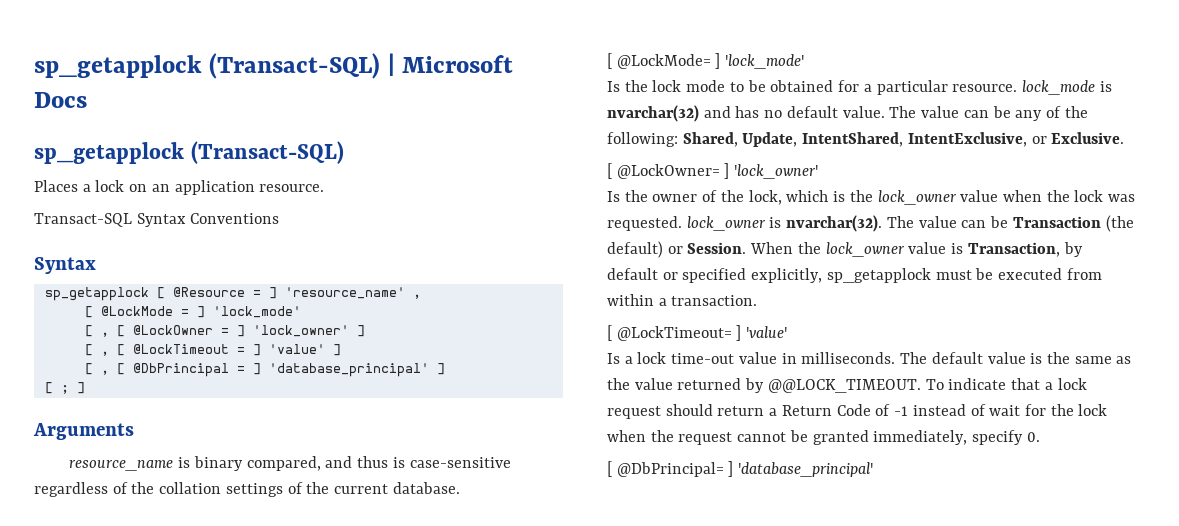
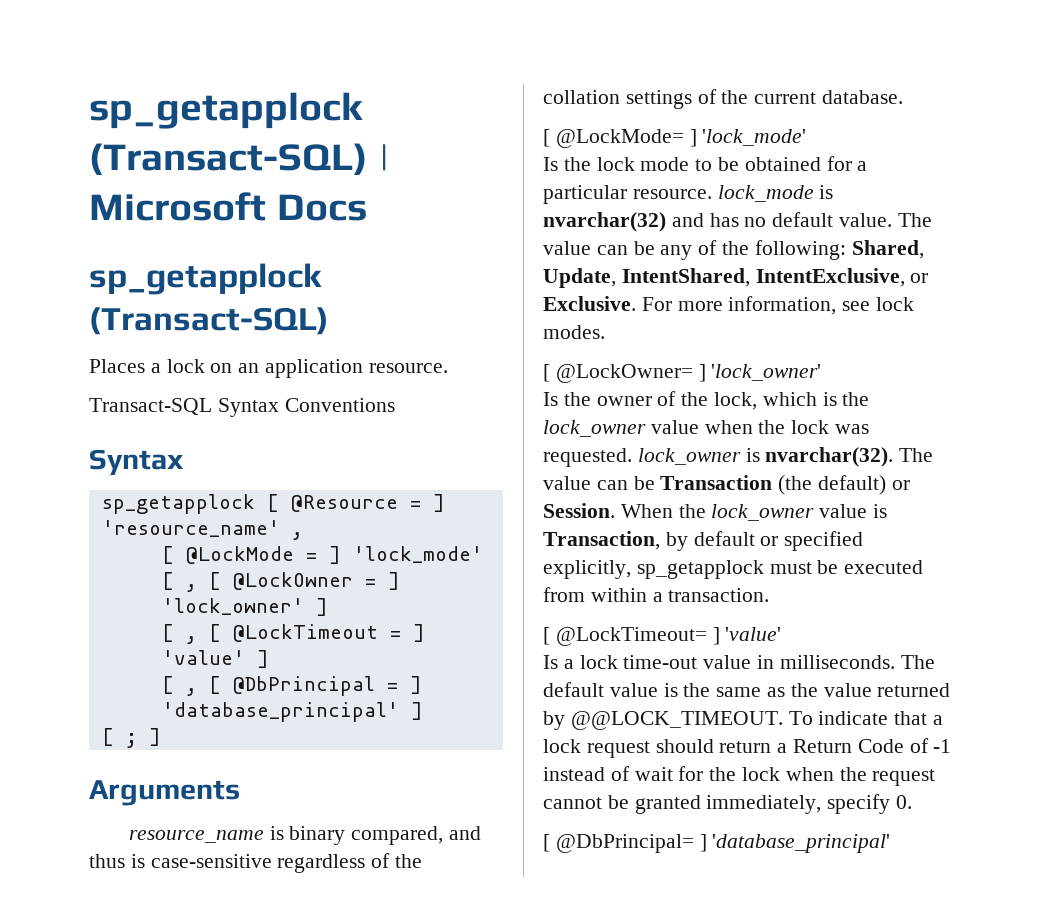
+ For more information, see lock modes.

